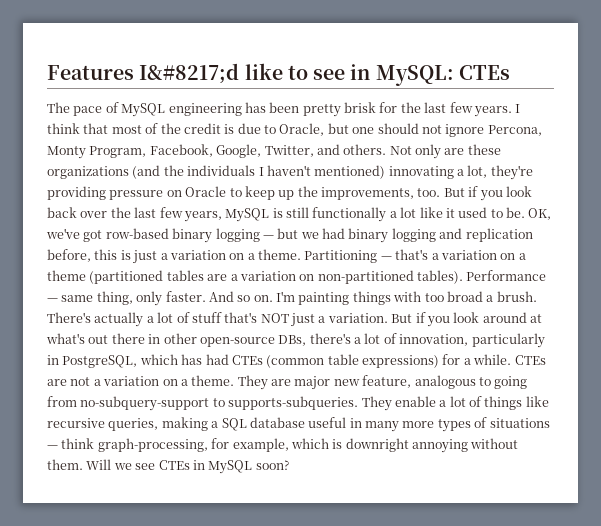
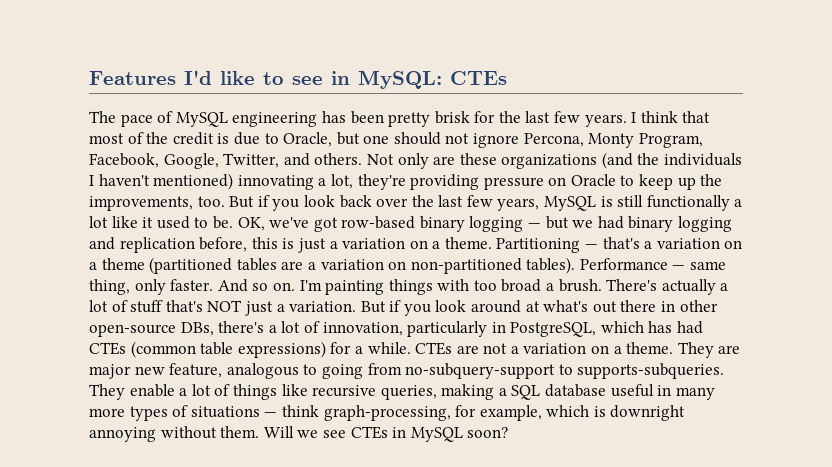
- Features I&#8217;d like to see in MySQL: CTEs
+ Features I'd like to see in MySQL: CTEs

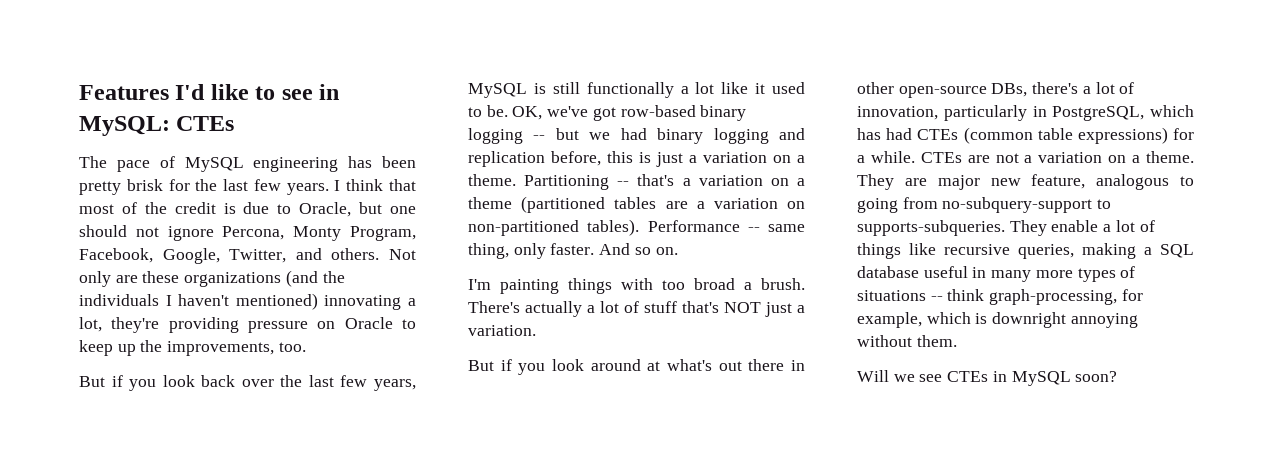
- Not only are these organizations (and the individuals I haven't mentioned) innovating a lot, they're providing pressure on Oracle to keep up the improvements, too. But if you look back over the last few years, MySQL is still functionally a lot like it used to be.
+ Not only are these organizations (and the individuals I haven't mentioned) innovating a lot, they're providing pressure on Oracle to keep up the improvements, too.
+ But if you look back over the last few years, MySQL is still functionally a lot like it used to be.
- OK, we've got row-based binary logging — but we had binary logging and replication before, this is just a variation on a theme.
+ OK, we've got row-based binary logging -- but we had binary logging and replication before, this is just a variation on a theme.
- Partitioning — that's a variation on a theme (partitioned tables are a variation on non-partitioned tables).
+ Partitioning -- that's a variation on a theme (partitioned tables are a variation on non-partitioned tables).
- Performance — same thing, only faster.
+ Performance -- same thing, only faster.
- And so on. I'm painting things with too broad a brush.
+ And so on.
+ I'm painting things with too broad a brush.
- There's actually a lot of stuff that's NOT just a variation. But if you look around at what's out there in other open-source DBs, there's a lot of innovation, particularly in PostgreSQL, which has had CTEs (common table expressions) for a while.
+ There's actually a lot of stuff that's NOT just a variation.
+ But if you look around at what's out there in other open-source DBs, there's a lot of innovation, particularly in PostgreSQL, which has had CTEs (common table expressions) for a while.
- They enable a lot of things like recursive queries, making a SQL database useful in many more types of situations — think graph-processing, for example, which is downright annoying without them. Will we see CTEs in MySQL soon?
+ They enable a lot of things like recursive queries, making a SQL database useful in many more types of situations -- think graph-processing, for example, which is downright annoying without them.
+ Will we see CTEs in MySQL soon?

